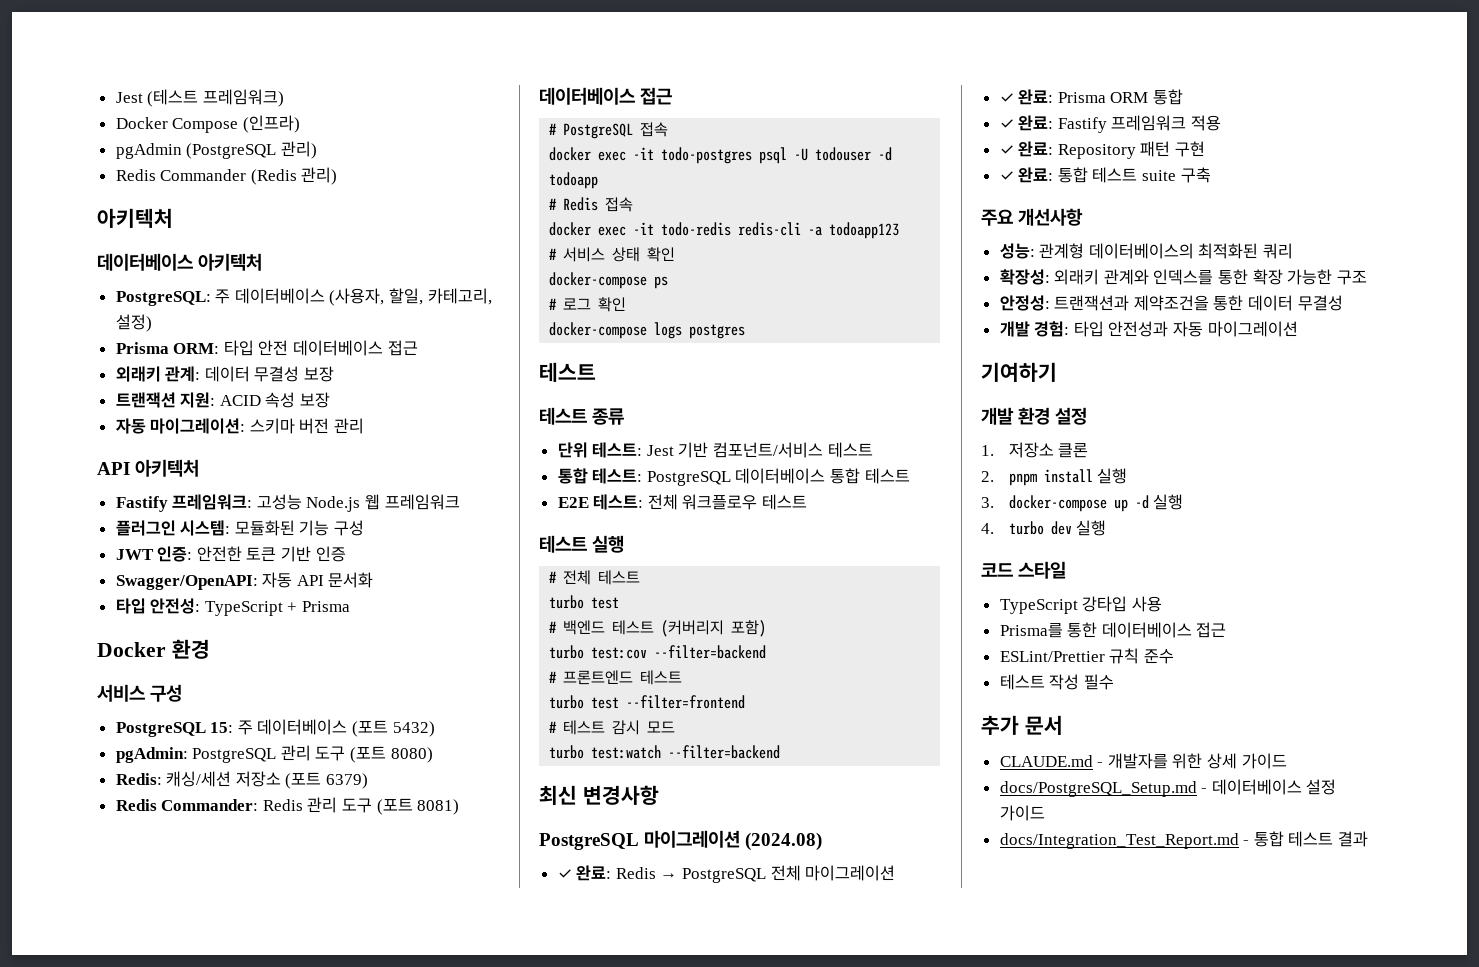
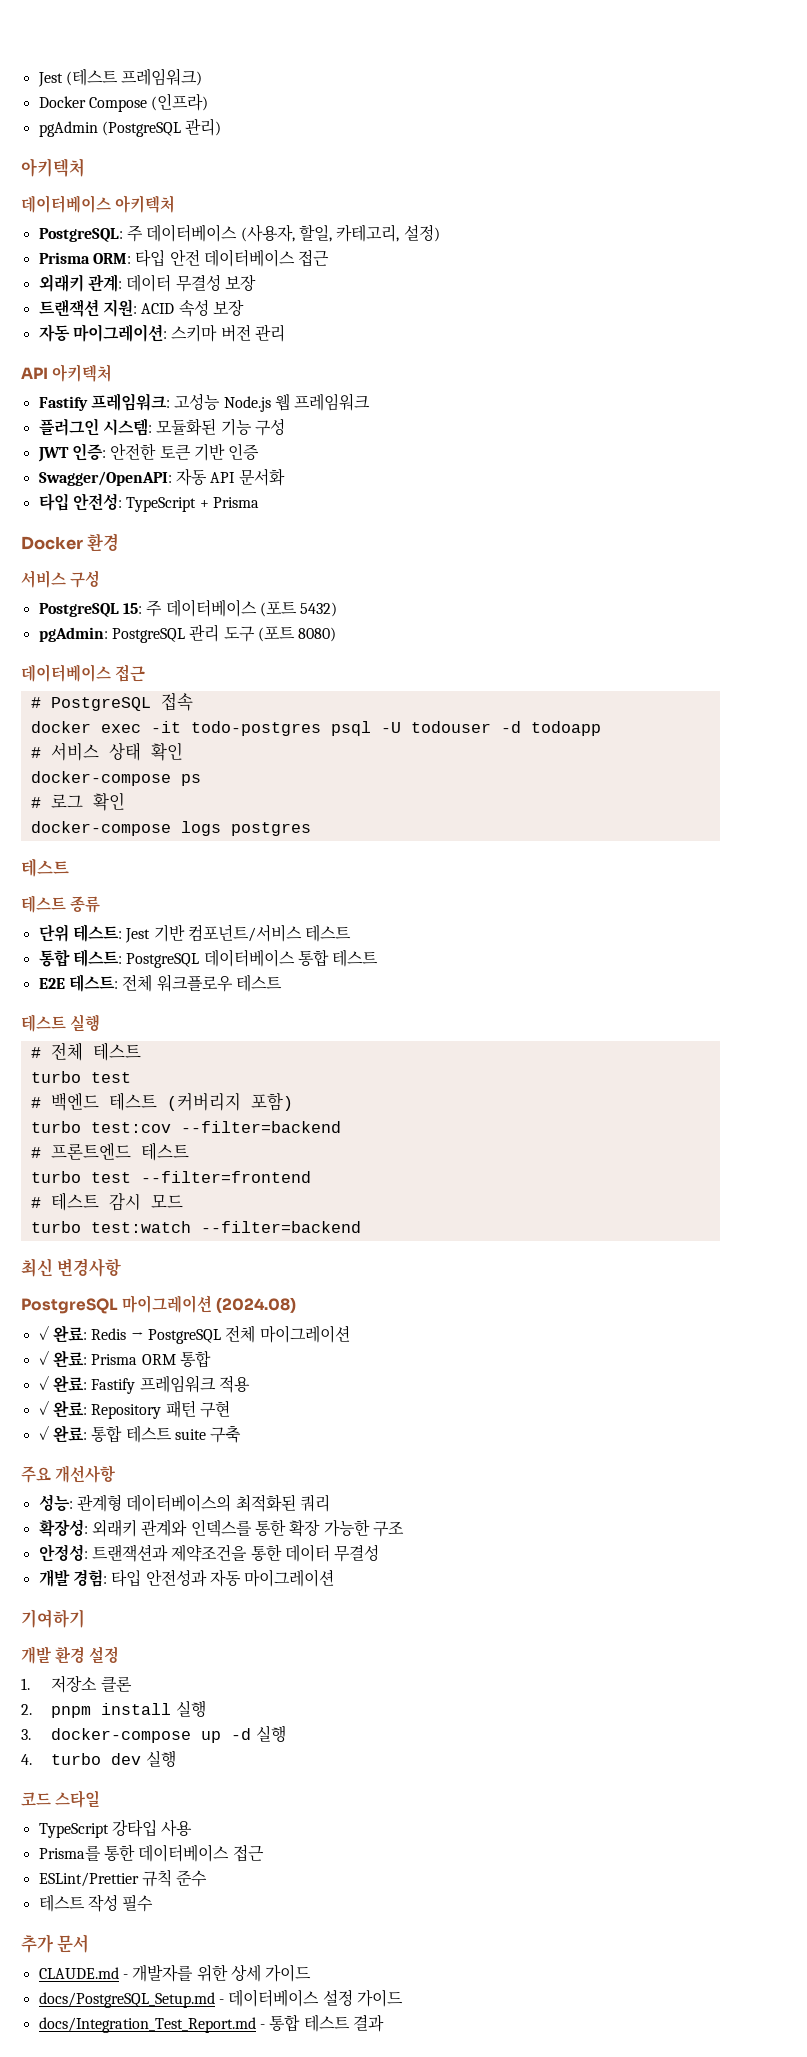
- Redis Commander (Redis 관리)
- Redis: 캐싱/세션 저장소 (포트 6379)
- Redis Commander: Redis 관리 도구 (포트 8081)
- # Redis 접속
- docker exec -it todo-redis redis-cli -a todoapp123

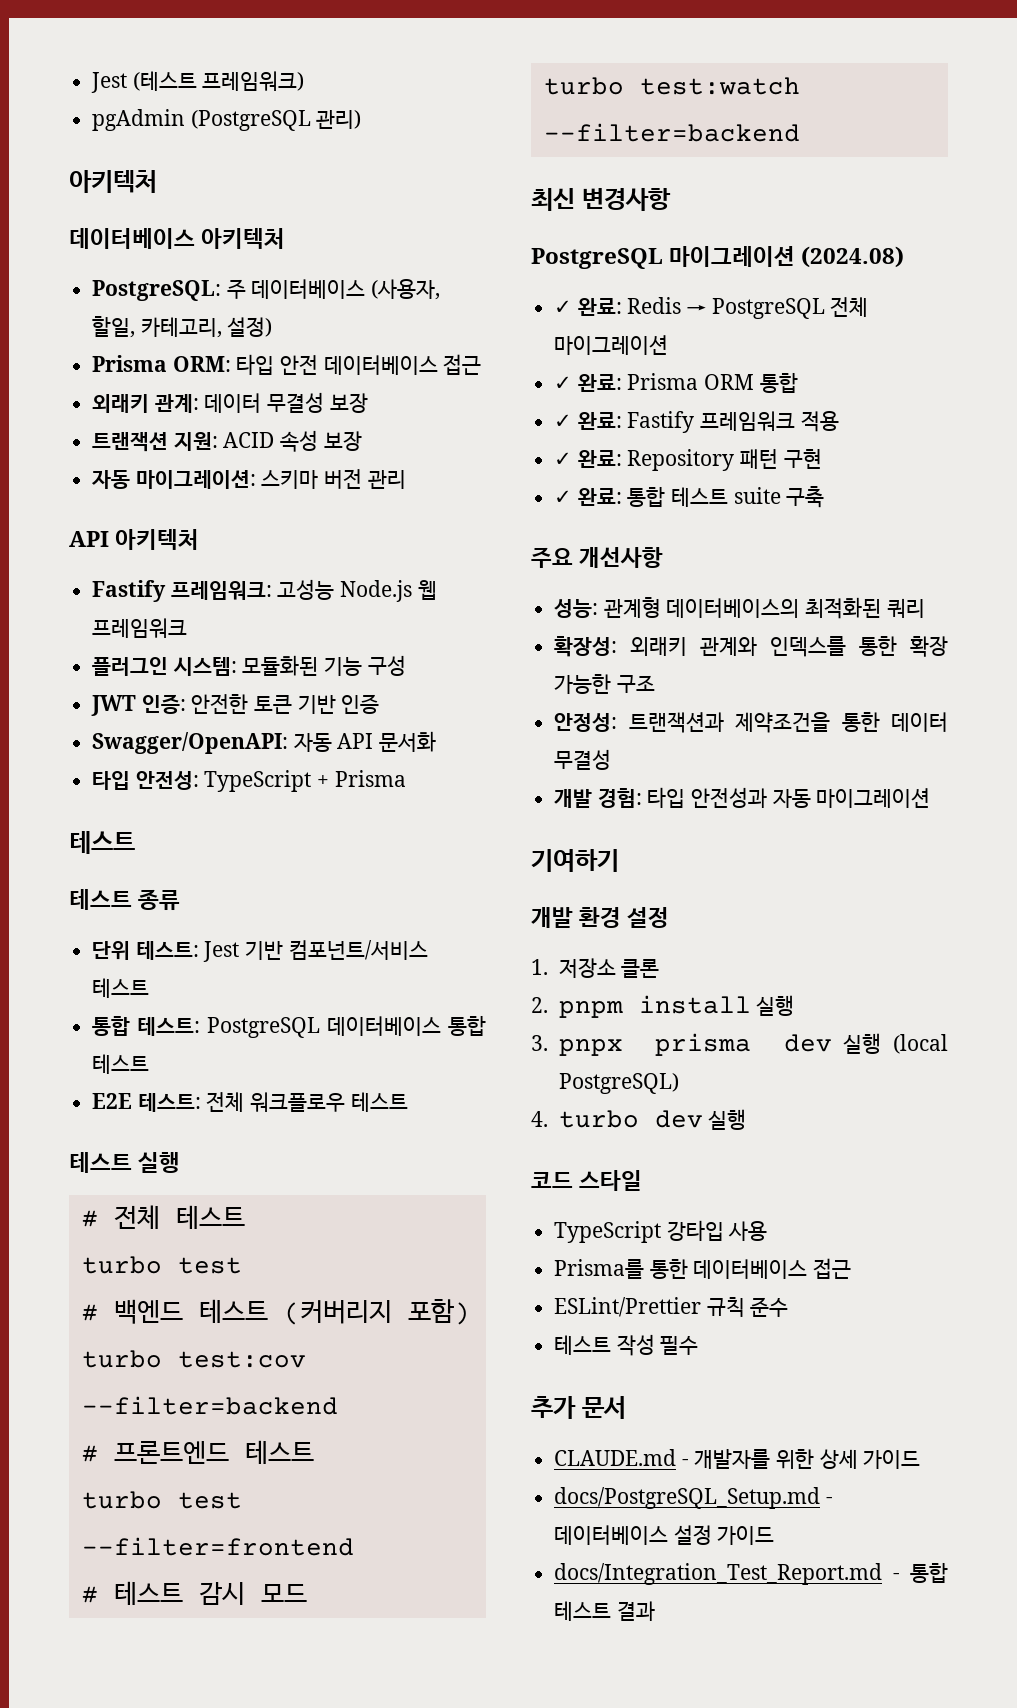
- Docker Compose (인프라)
- Docker 환경
- 서비스 구성
- PostgreSQL 15: 주 데이터베이스 (포트 5432)
- pgAdmin: PostgreSQL 관리 도구 (포트 8080)
- 데이터베이스 접근
- # PostgreSQL 접속
- docker exec -it todo-postgres psql -U todouser -d todoapp
- # 서비스 상태 확인
- docker-compose ps
- # 로그 확인
- docker-compose logs postgres
- 3. docker-compose up -d 실행
+ 3. pnpx prisma dev 실행 (local PostgreSQL)

